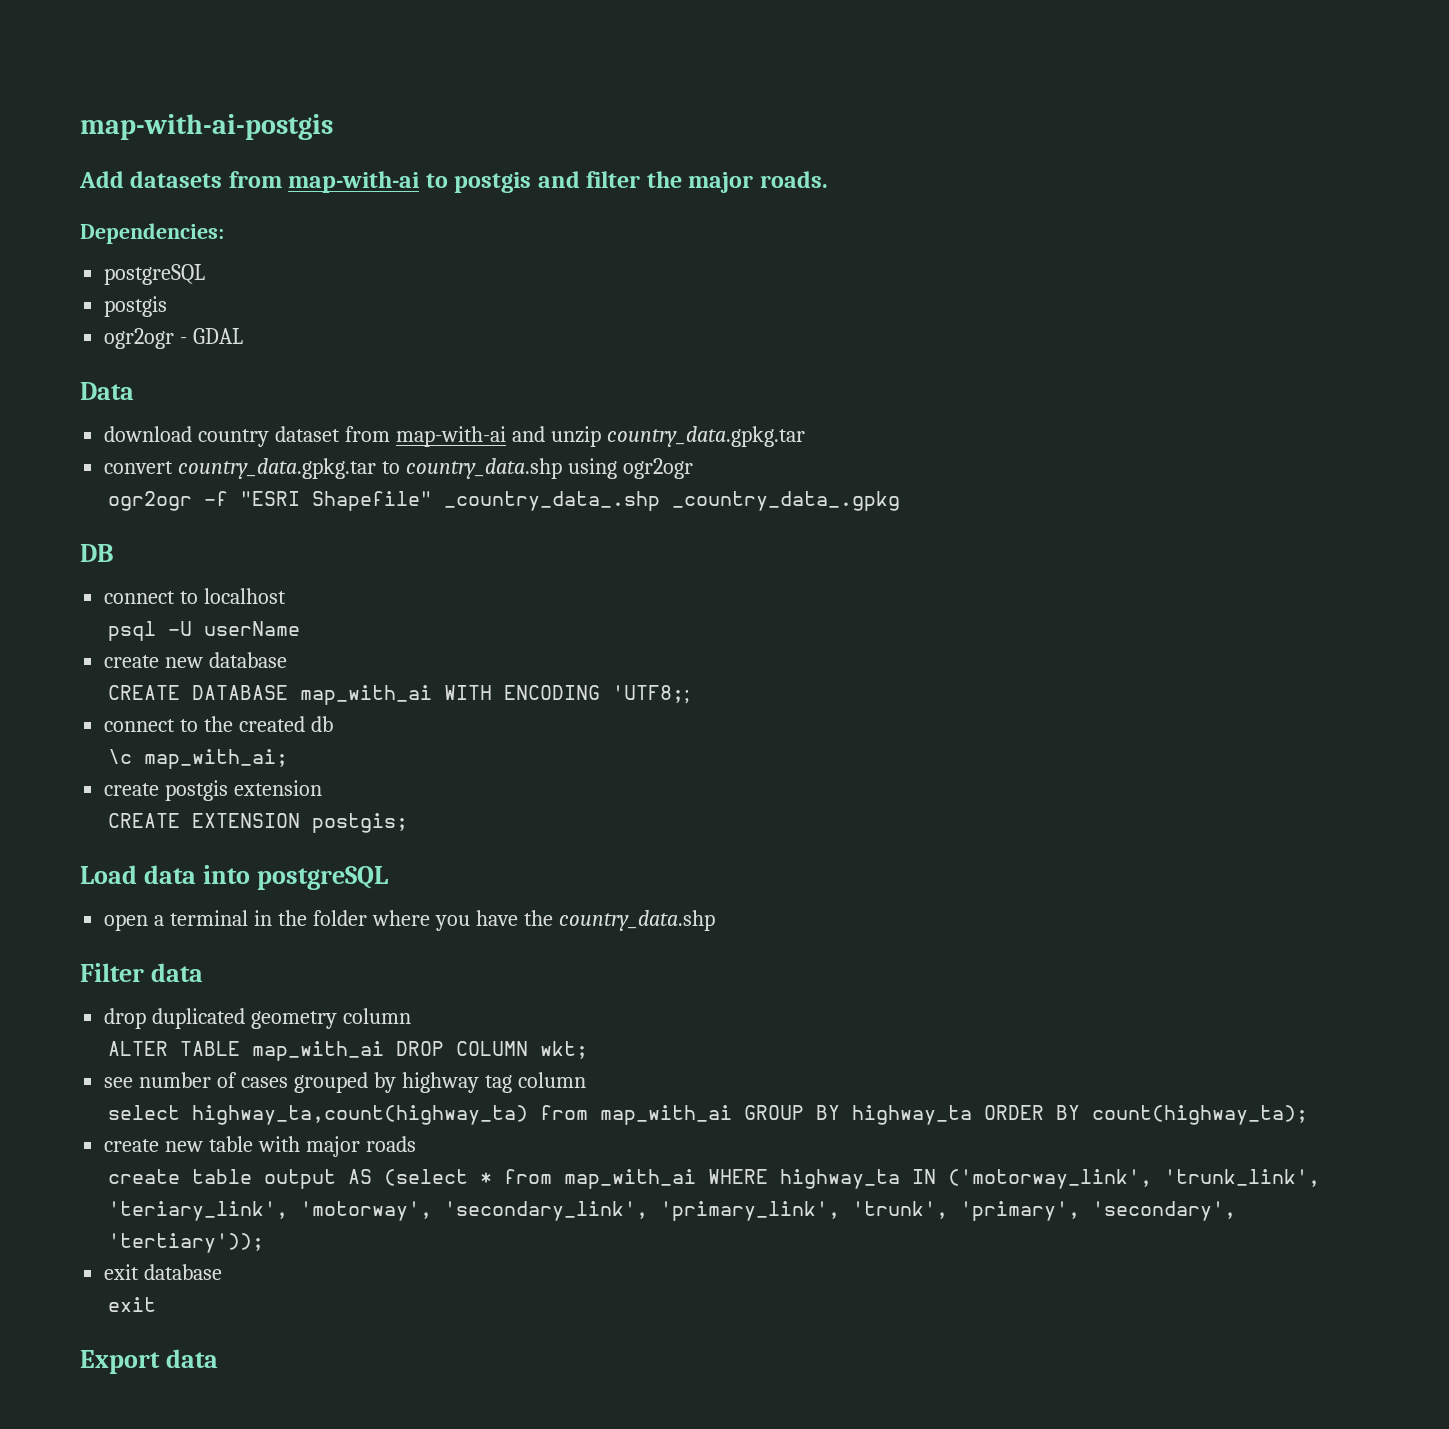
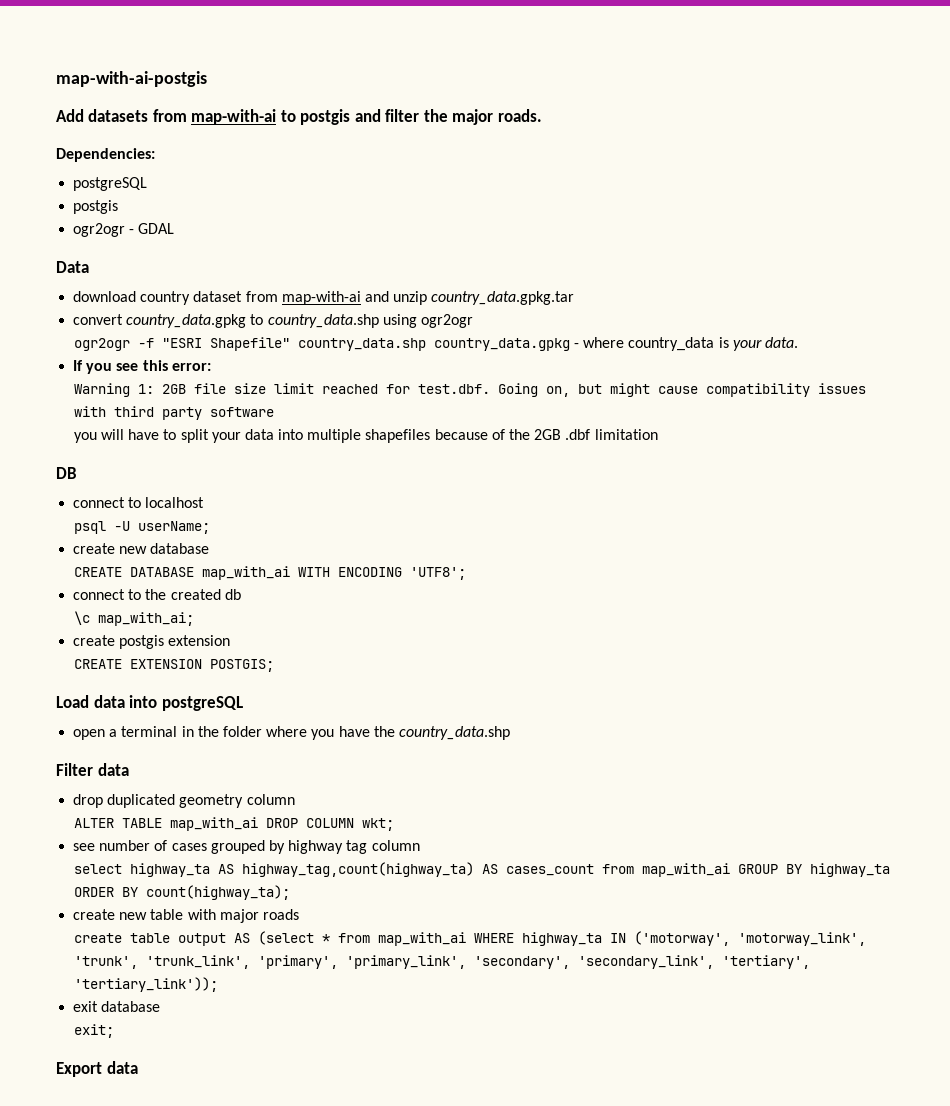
- convert country_data.gpkg.tar to country_data.shp using ogr2ogr
+ convert country_data.gpkg to country_data.shp using ogr2ogr
- ogr2ogr -f "ESRI Shapefile" _country_data_.shp _country_data_.gpkg
+ ogr2ogr -f "ESRI Shapefile" country_data.shp country_data.gpkg - where country_data is your data.
+ If you see this error:
+ Warning 1: 2GB file size limit reached for test.dbf. Going on, but might cause compatibility issues with third party software
+ you will have to split your data into multiple shapefiles because of the 2GB .dbf limitation
- psql -U userName
+ psql -U userName;
- CREATE DATABASE map_with_ai WITH ENCODING 'UTF8;;
+ CREATE DATABASE map_with_ai WITH ENCODING 'UTF8';
- CREATE EXTENSION postgis;
+ CREATE EXTENSION POSTGIS;
- select highway_ta,count(highway_ta) from map_with_ai GROUP BY highway_ta ORDER BY count(highway_ta);
+ select highway_ta AS highway_tag,count(highway_ta) AS cases_count from map_with_ai GROUP BY highway_ta ORDER BY count(highway_ta);
- create table output AS (select * from map_with_ai WHERE highway_ta IN ('motorway_link', 'trunk_link', 'teriary_link', 'motorway', 'secondary_link', 'primary_link', 'trunk', 'primary', 'secondary', 'tertiary'));
+ create table output AS (select * from map_with_ai WHERE highway_ta IN ('motorway', 'motorway_link', 'trunk', 'trunk_link', 'primary', 'primary_link', 'secondary', 'secondary_link', 'tertiary', 'tertiary_link'));
  exit database
- exit
+ exit;

